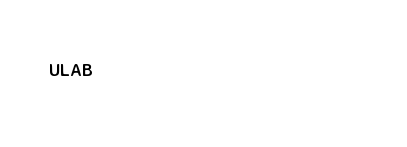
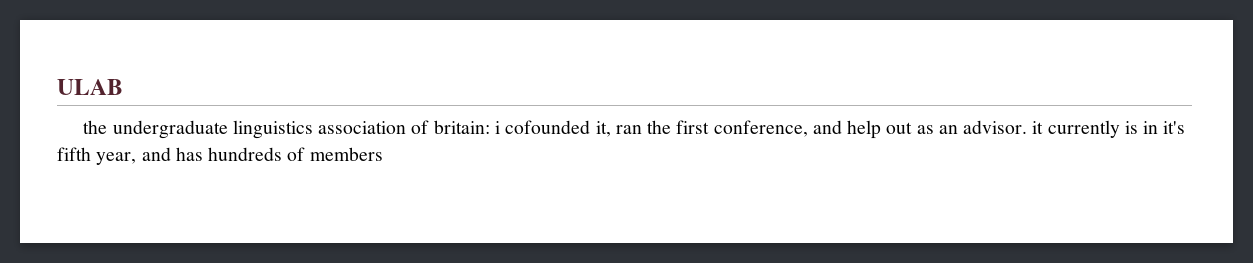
+ the undergraduate linguistics association of britain: i cofounded it, ran the first conference, and help out as an advisor. it currently is in it's fifth year, and has hundreds of members

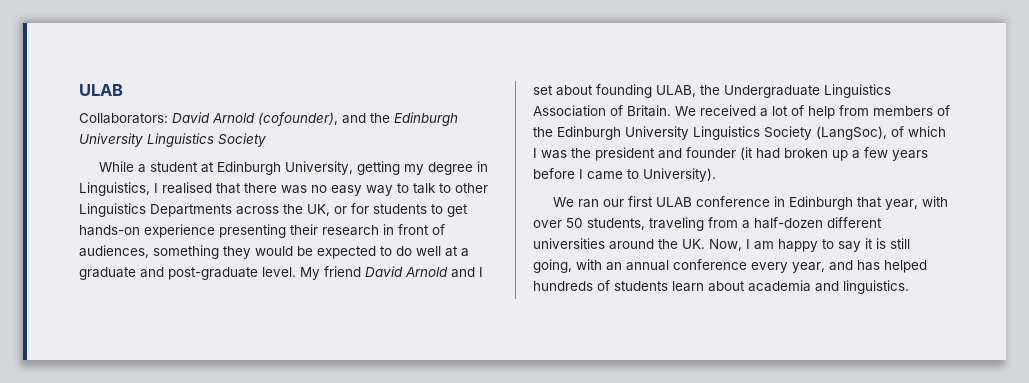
- the undergraduate linguistics association of britain: i cofounded it, ran the first conference, and help out as an advisor. it currently is in it's fifth year, and has hundreds of members
+ Collaborators: David Arnold (cofounder), and the Edinburgh University Linguistics Society
+ While a student at Edinburgh University, getting my degree in Linguistics, I realised that there was no easy way to talk to other Linguistics Departments across the UK, or for students to get hands-on experience presenting their research in front of audiences, something they would be expected to do well at a graduate and post-graduate level. My friend David Arnold and I set about founding ULAB, the Undergraduate Linguistics Association of Britain. We received a lot of help from members of the Edinburgh University Linguistics Society (LangSoc), of which I was the president and founder (it had broken up a few years before I came to University).
+ We ran our first ULAB conference in Edinburgh that year, with over 50 students, traveling from a half-dozen different universities around the UK. Now, I am happy to say it is still going, with an annual conference every year, and has helped hundreds of students learn about academia and linguistics.

